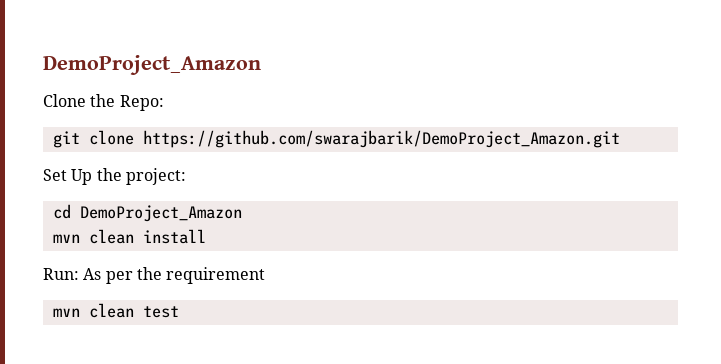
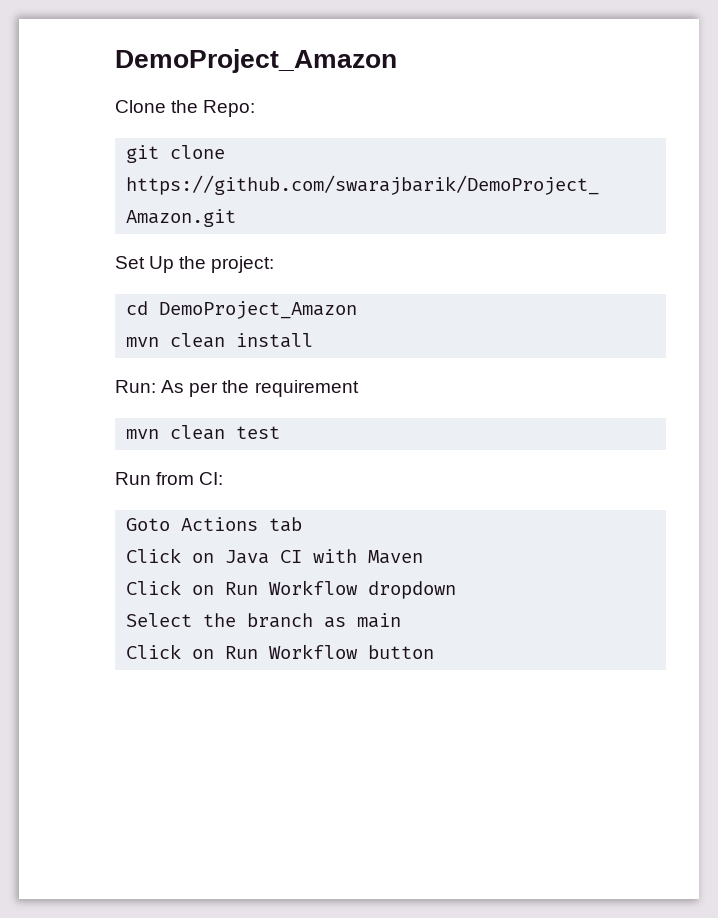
+ Run from CI:
+ Goto Actions tab
+ Click on Java CI with Maven
+ Click on Run Workflow dropdown
+ Select the branch as main
+ Click on Run Workflow button

